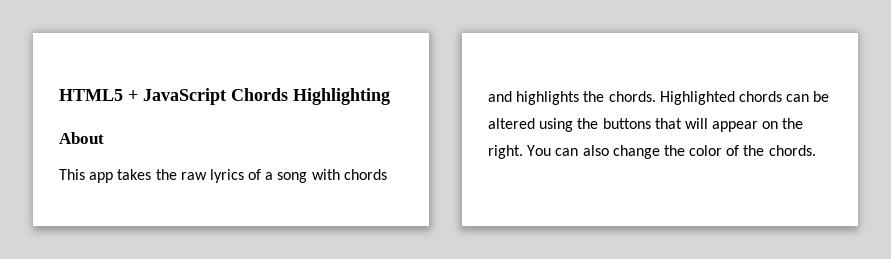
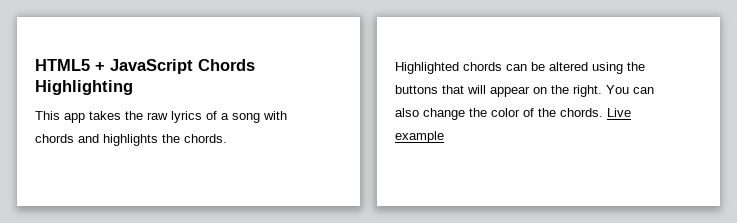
- About
+ Live example

